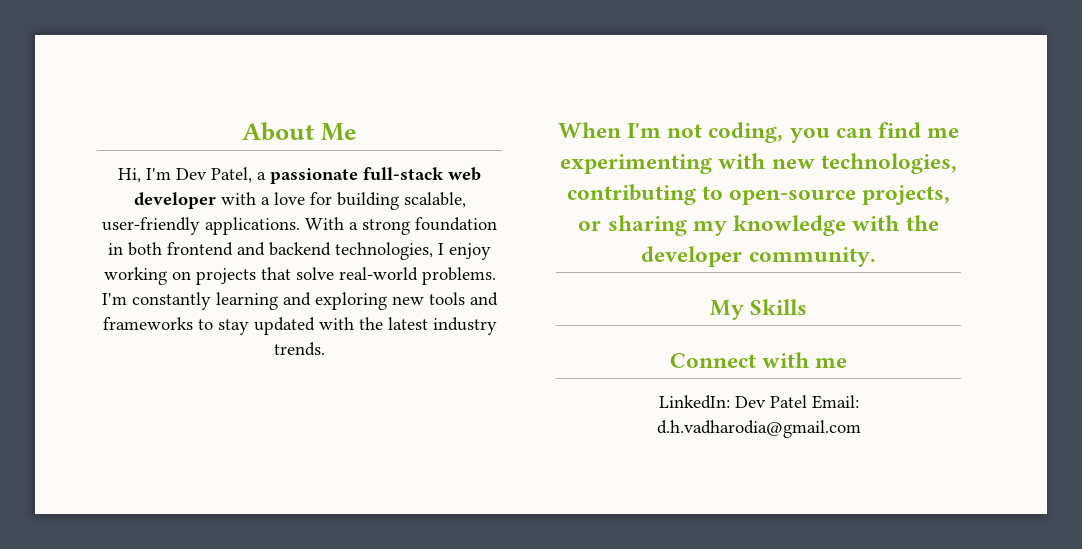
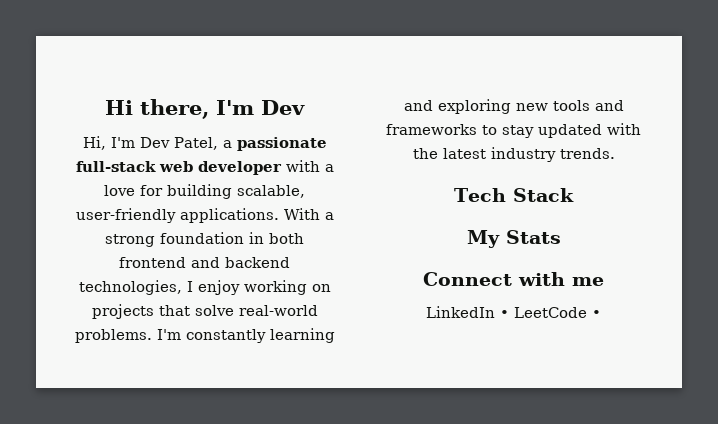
- About Me
+ Hi there, I'm Dev
- When I'm not coding, you can find me experimenting with new technologies, contributing to open-source projects, or sharing my knowledge with the developer community.
+ Tech Stack
- My Skills
+ My Stats
- LinkedIn: Dev Patel Email: d.h.vadharodia@gmail.com
+ LinkedIn • LeetCode •

